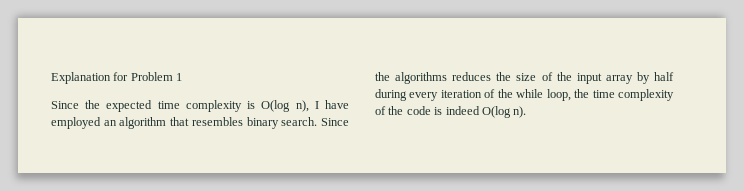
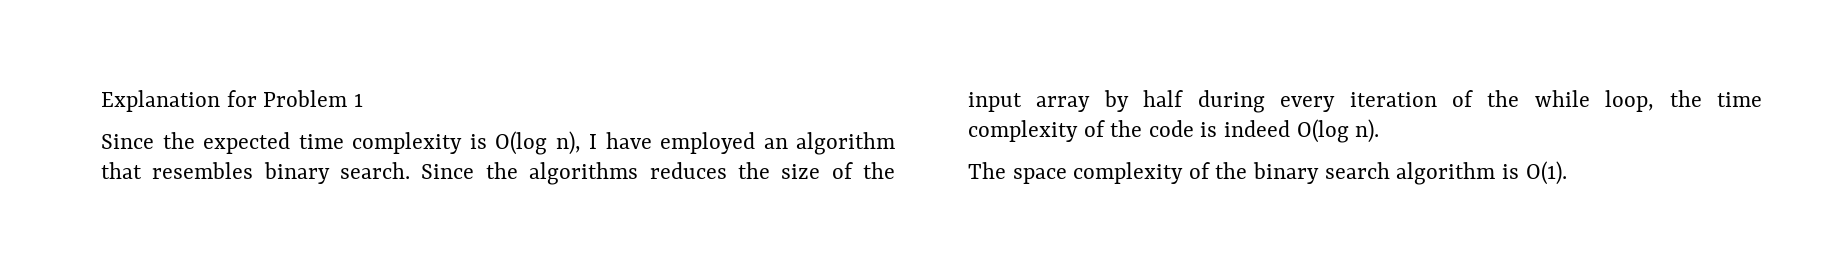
+ The space complexity of the binary search algorithm is O(1).

